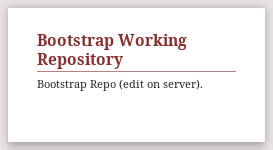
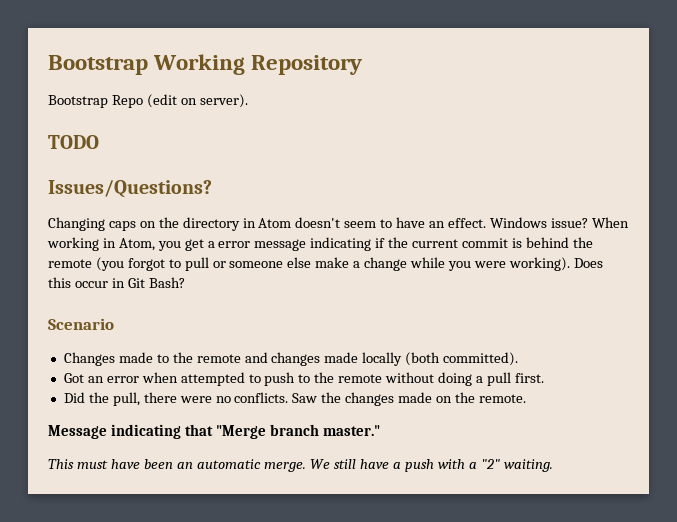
+ TODO
+ Issues/Questions?
+ Changing caps on the directory in Atom doesn't seem to have an effect. Windows issue? When working in Atom, you get a error message indicating if the current commit is behind the remote (you forgot to pull or someone else make a change while you were working). Does this occur in Git Bash?
+ Scenario
+ Changes made to the remote and changes made locally (both committed).
+ Got an error when attempted to push to the remote without doing a pull first.
+ Did the pull, there were no conflicts. Saw the changes made on the remote.
+ Message indicating that "Merge branch master."
+ This must have been an automatic merge. We still have a push with a "2" waiting.

